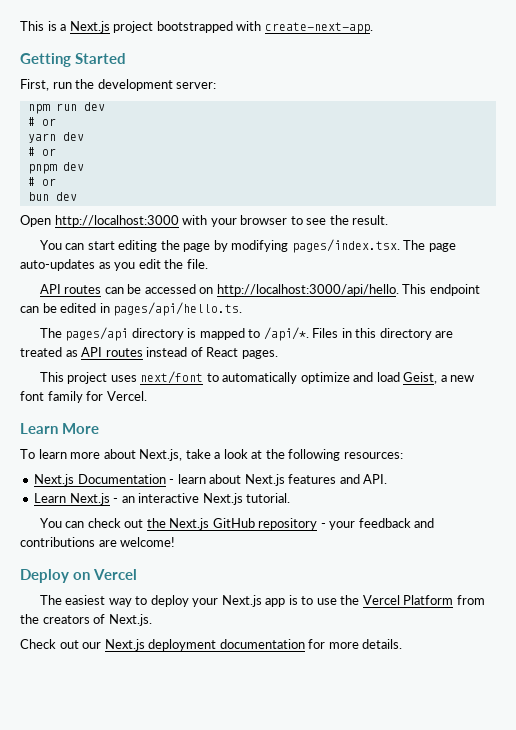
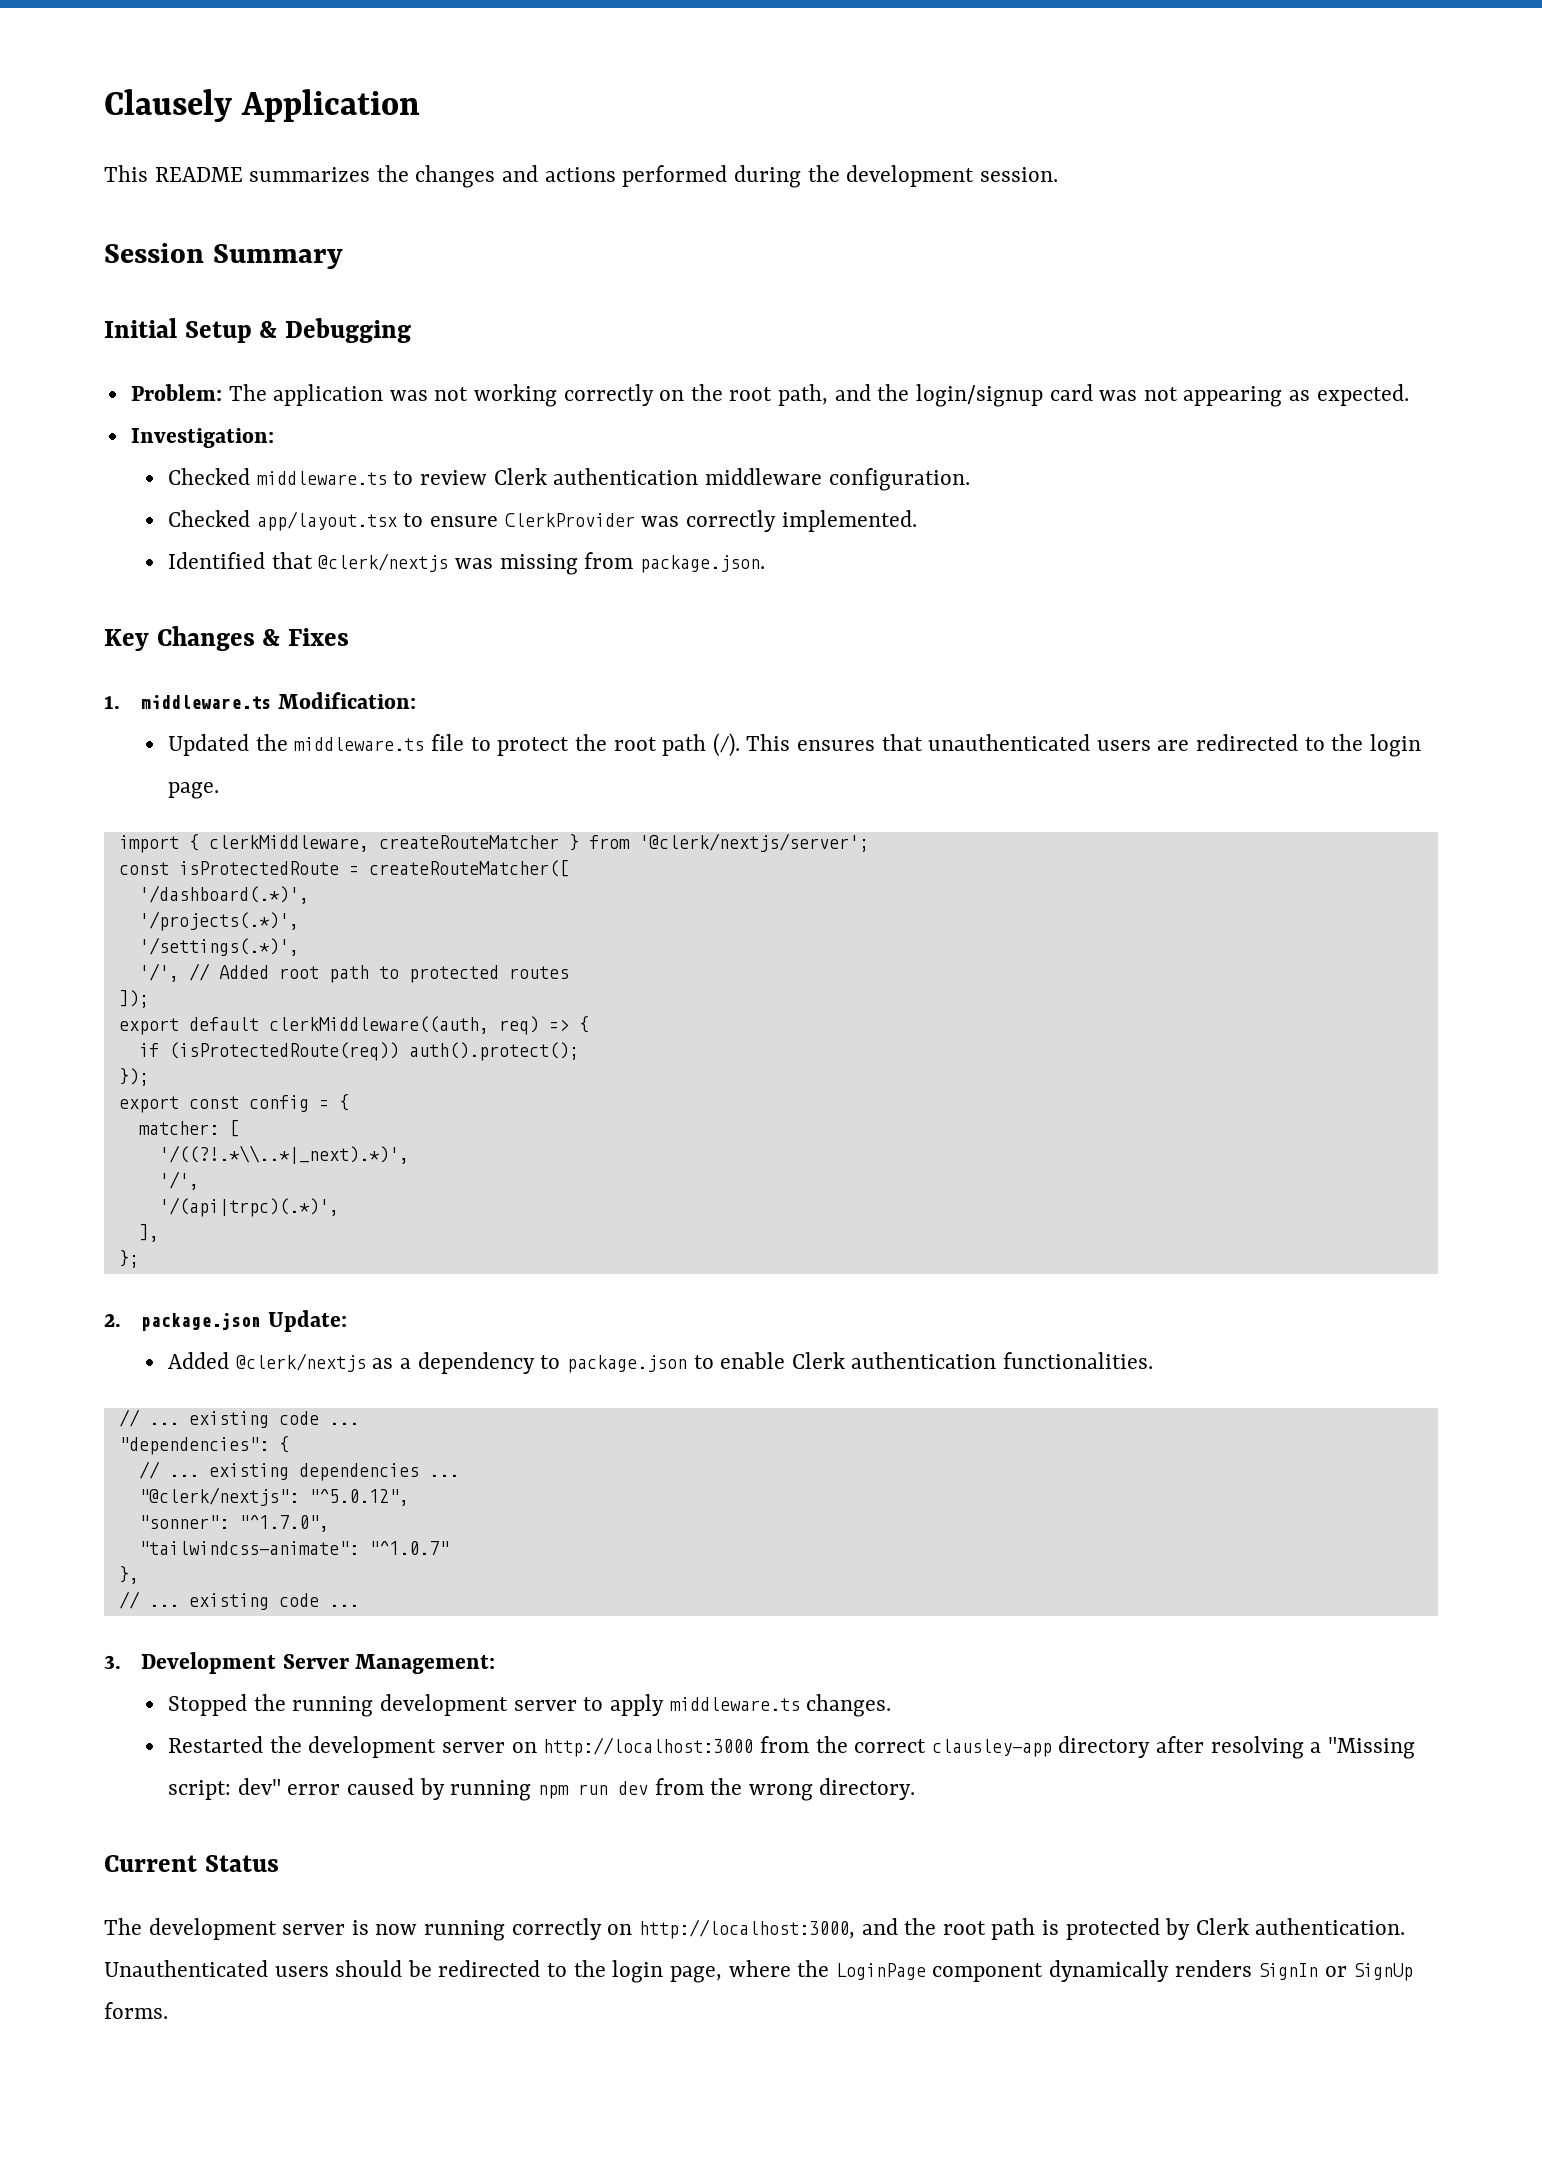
- This is a Next.js project bootstrapped with create-next-app.
- Getting Started
- First, run the development server:
- npm run dev
- # or
- yarn dev
- # or
- pnpm dev
- # or
- bun dev
- Open http://localhost:3000 with your browser to see the result.
- You can start editing the page by modifying pages/index.tsx. The page auto-updates as you edit the file.
- API routes can be accessed on http://localhost:3000/api/hello. This endpoint can be edited in pages/api/hello.ts.
- The pages/api directory is mapped to /api/*. Files in this directory are treated as API routes instead of React pages.
- This project uses next/font to automatically optimize and load Geist, a new font family for Vercel.
- Learn More
- To learn more about Next.js, take a look at the following resources:
- Next.js Documentation - learn about Next.js features and API.
- Learn Next.js - an interactive Next.js tutorial.
- You can check out the Next.js GitHub repository - your feedback and contributions are welcome!
- Deploy on Vercel
- The easiest way to deploy your Next.js app is to use the Vercel Platform from the creators of Next.js.
- Check out our Next.js deployment documentation for more details.
+ Clausely Application
+ This README summarizes the changes and actions performed during the development session.
+ Session Summary
+ Initial Setup & Debugging
+ Problem: The application was not working correctly on the root path, and the login/signup card was not appearing as expected.
+ Investigation:
+ Checked middleware.ts to review Clerk authentication middleware configuration.
+ Checked app/layout.tsx to ensure ClerkProvider was correctly implemented.
+ Identified that @clerk/nextjs was missing from package.json.
+ Key Changes & Fixes
+ 1. middleware.ts Modification:
+ Updated the middleware.ts file to protect the root path (/). This ensures that unauthenticated users are redirected to the login page.
+ import { clerkMiddleware, createRouteMatcher } from '@clerk/nextjs/server';
+ const isProtectedRoute = createRouteMatcher([
+ '/dashboard(.*)',
+ '/projects(.*)',
+ '/settings(.*)',
+ '/', // Added root path to protected routes
+ ]);
+ export default clerkMiddleware((auth, req) => {
+ if (isProtectedRoute(req)) auth().protect();
+ });
+ export const config = {
+ matcher: [
+ '/((?!.*\\..*|_next).*)',
+ '/',
+ '/(api|trpc)(.*)',
+ ],
+ };
+ 2. package.json Update:
+ Added @clerk/nextjs as a dependency to package.json to enable Clerk authentication functionalities.
+ // ... existing code ...
+ "dependencies": {
+ // ... existing dependencies ...
+ "@clerk/nextjs": "^5.0.12",
+ "sonner": "^1.7.0",
+ "tailwindcss-animate": "^1.0.7"
+ },
+ // ... existing code ...
+ 3. Development Server Management:
+ Stopped the running development server to apply middleware.ts changes.
+ Restarted the development server on http://localhost:3000 from the correct clausley-app directory after resolving a "Missing script: dev" error caused by running npm run dev from the wrong directory.
+ Current Status
+ The development server is now running correctly on http://localhost:3000, and the root path is protected by Clerk authentication. Unauthenticated users should be redirected to the login page, where the LoginPage component dynamically renders SignIn or SignUp forms.

